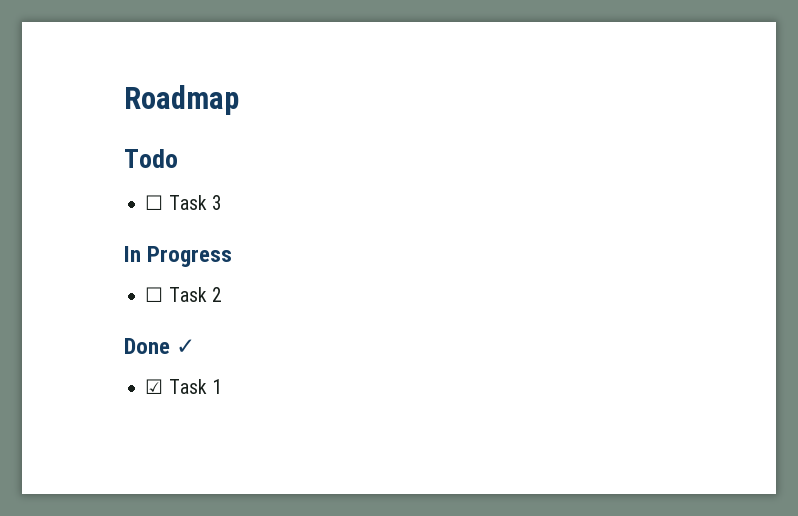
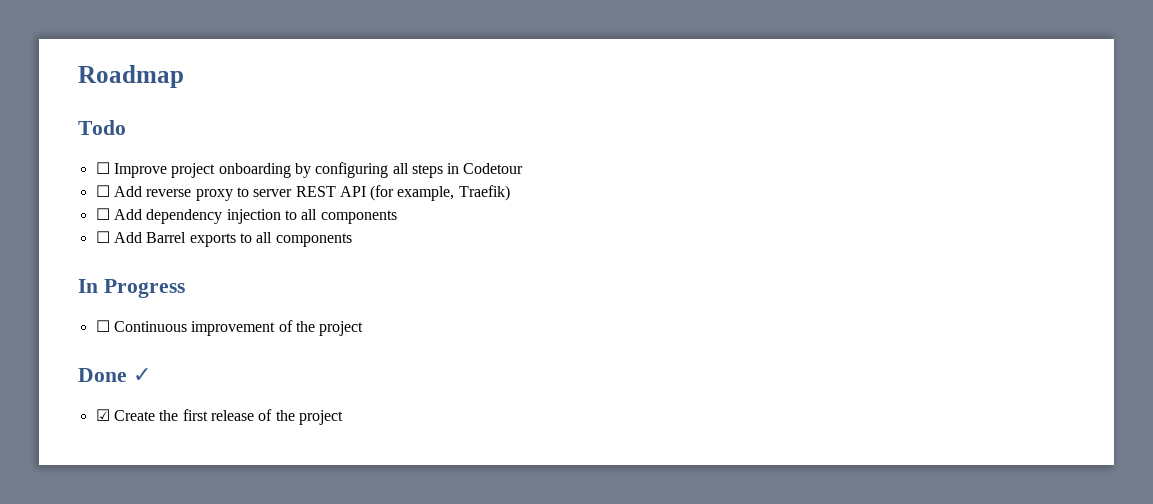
- ☐ Task 3
+ ☐ Improve project onboarding by configuring all steps in Codetour
+ ☐ Add reverse proxy to server REST API (for example, Traefik)
+ ☐ Add dependency injection to all components
+ ☐ Add Barrel exports to all components
  In Progress
- ☐ Task 2
+ ☐ Continuous improvement of the project
  Done ✓
- ☑ Task 1
+ ☑ Create the first release of the project

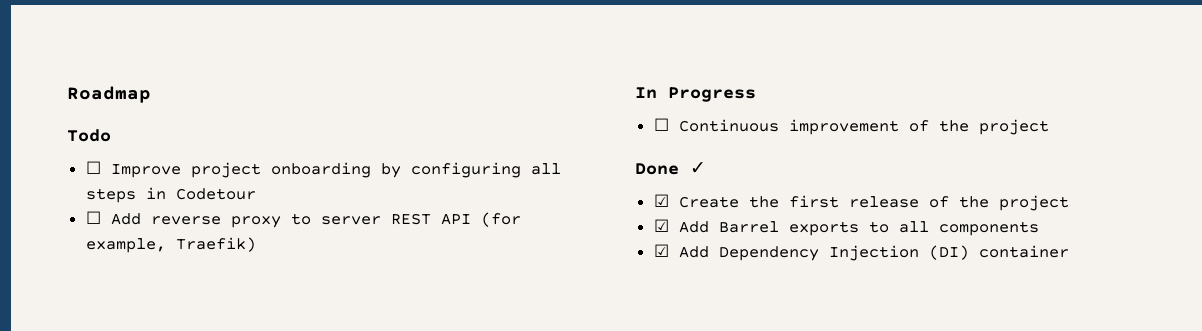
- ☐ Add dependency injection to all components
- ☐ Add Barrel exports to all components
+ ☑ Add Barrel exports to all components
+ ☑ Add Dependency Injection (DI) container

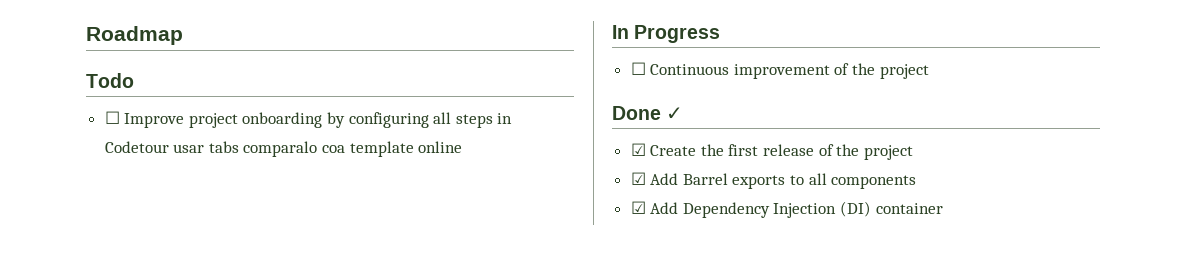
- ☐ Improve project onboarding by configuring all steps in Codetour
- ☐ Add reverse proxy to server REST API (for example, Traefik)
+ ☐ Improve project onboarding by configuring all steps in Codetour usar tabs comparalo coa template online

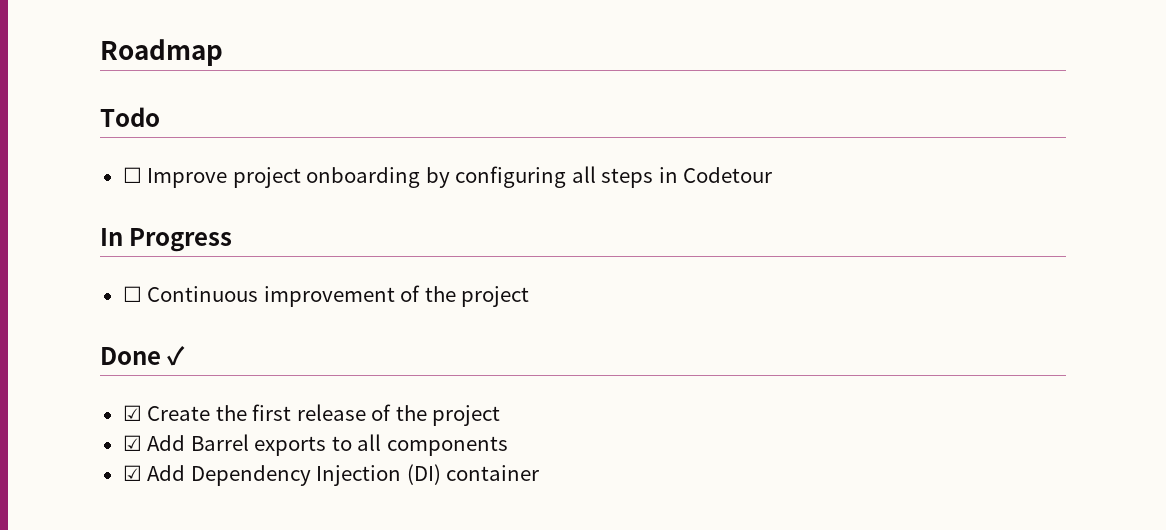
- ☐ Improve project onboarding by configuring all steps in Codetour usar tabs comparalo coa template online
+ ☐ Improve project onboarding by configuring all steps in Codetour

